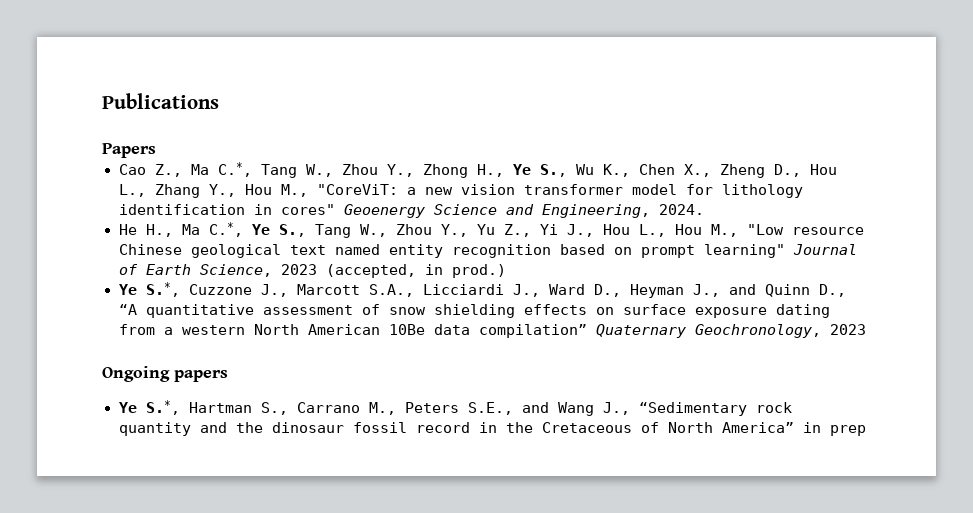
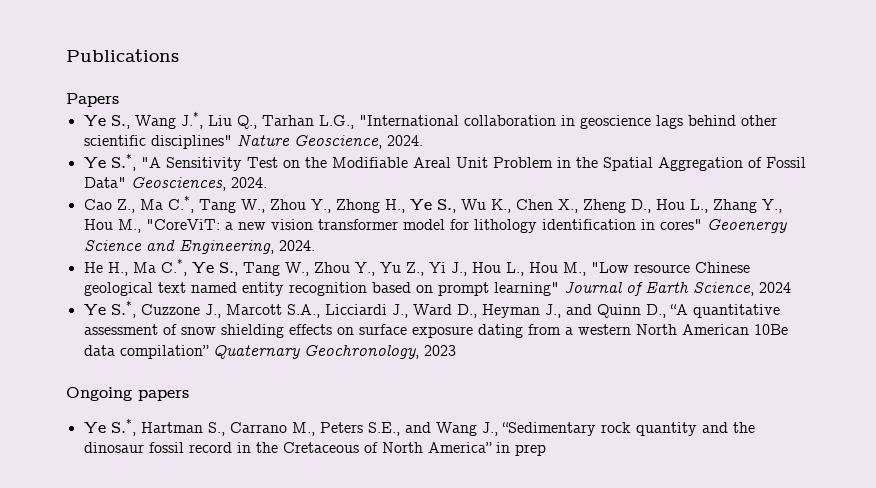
+ Ye S., Wang J.*, Liu Q., Tarhan L.G., "International collaboration in geoscience lags behind other scientific disciplines" Nature Geoscience, 2024.
+ Ye S.*, "A Sensitivity Test on the Modifiable Areal Unit Problem in the Spatial Aggregation of Fossil Data" Geosciences, 2024.
- He H., Ma C.*, Ye S., Tang W., Zhou Y., Yu Z., Yi J., Hou L., Hou M., "Low resource Chinese geological text named entity recognition based on prompt learning" Journal of Earth Science, 2023 (accepted, in prod.)
+ He H., Ma C.*, Ye S., Tang W., Zhou Y., Yu Z., Yi J., Hou L., Hou M., "Low resource Chinese geological text named entity recognition based on prompt learning" Journal of Earth Science, 2024

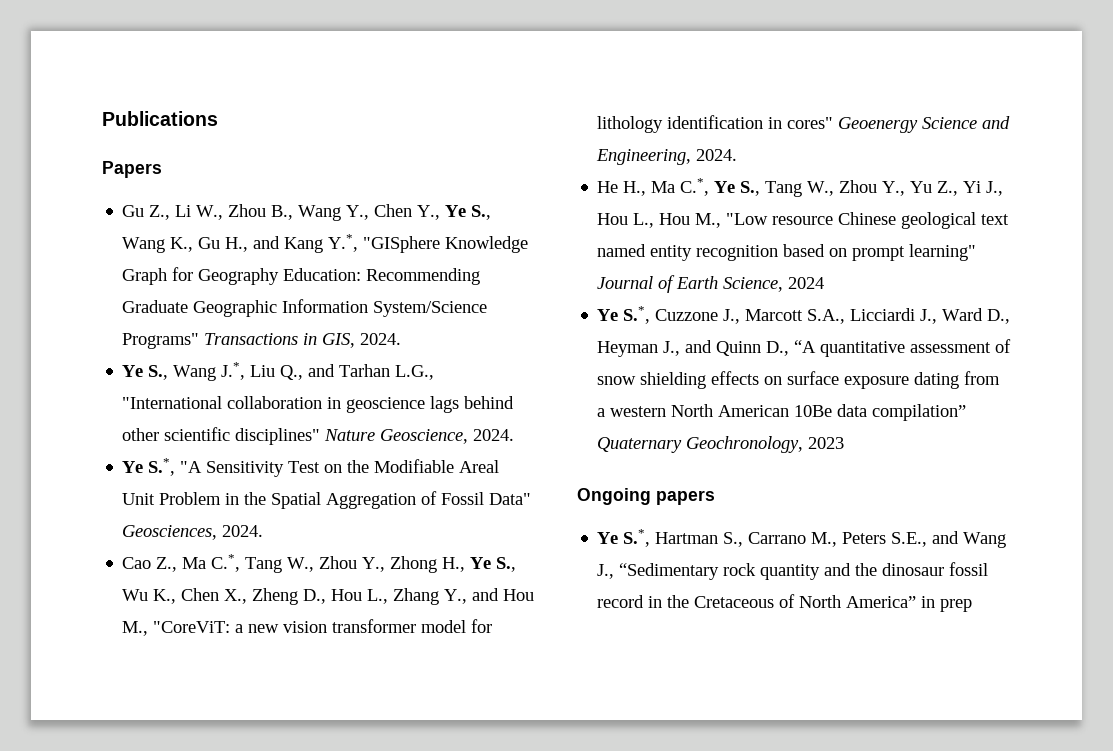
+ Gu Z., Li W., Zhou B., Wang Y., Chen Y., Ye S., Wang K., Gu H., and Kang Y.*, "GISphere Knowledge Graph for Geography Education: Recommending Graduate Geographic Information System/Science Programs" Transactions in GIS, 2024.
- Ye S., Wang J.*, Liu Q., Tarhan L.G., "International collaboration in geoscience lags behind other scientific disciplines" Nature Geoscience, 2024.
+ Ye S., Wang J.*, Liu Q., and Tarhan L.G., "International collaboration in geoscience lags behind other scientific disciplines" Nature Geoscience, 2024.
- Cao Z., Ma C.*, Tang W., Zhou Y., Zhong H., Ye S., Wu K., Chen X., Zheng D., Hou L., Zhang Y., Hou M., "CoreViT: a new vision transformer model for lithology identification in cores" Geoenergy Science and Engineering, 2024.
+ Cao Z., Ma C.*, Tang W., Zhou Y., Zhong H., Ye S., Wu K., Chen X., Zheng D., Hou L., Zhang Y., and Hou M., "CoreViT: a new vision transformer model for lithology identification in cores" Geoenergy Science and Engineering, 2024.

